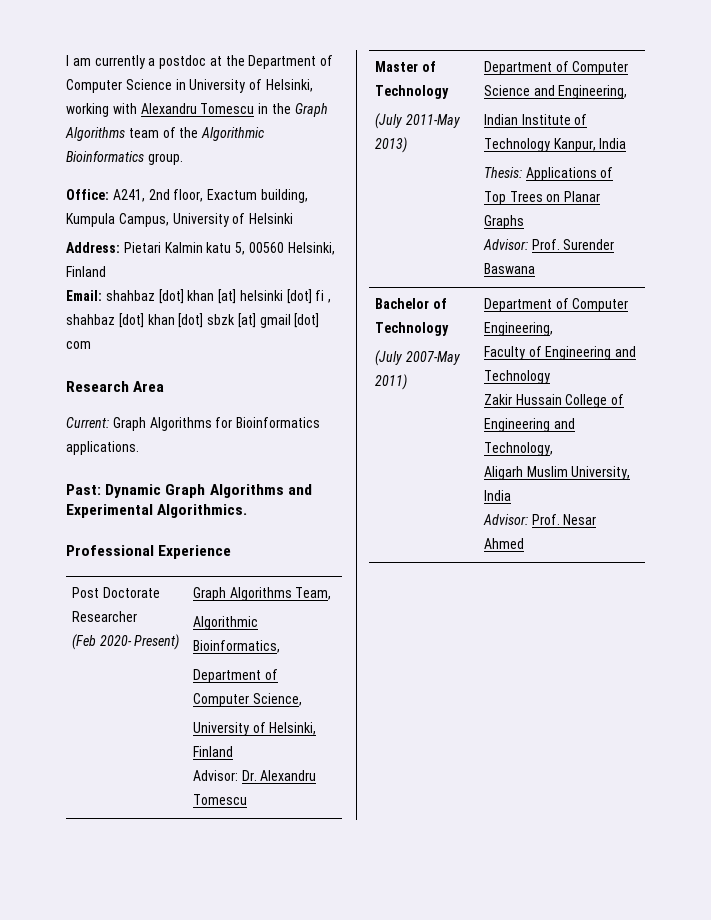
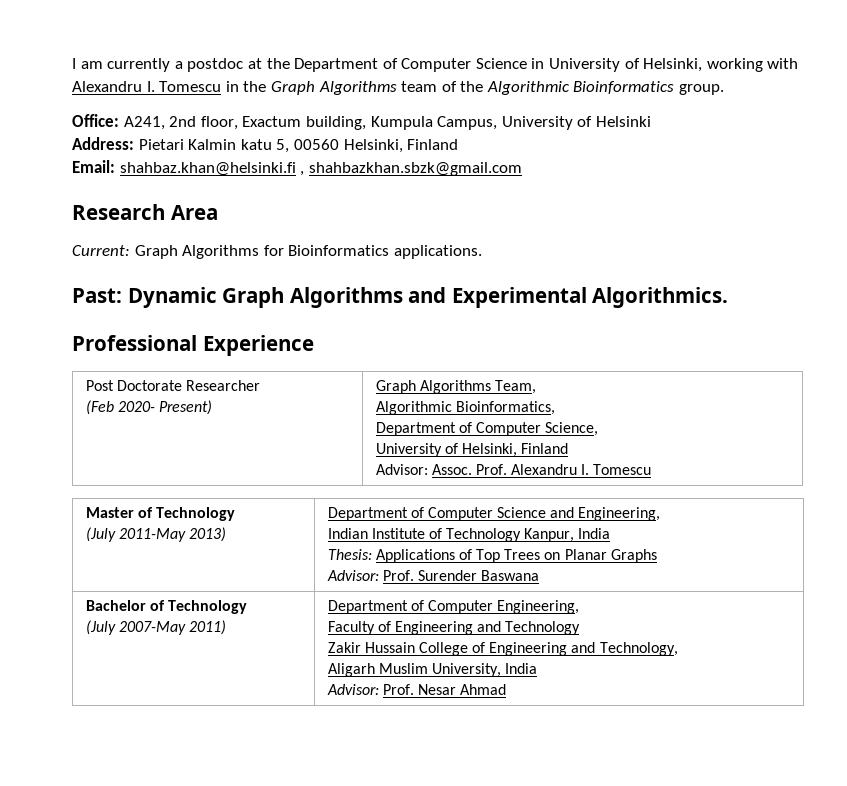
- I am currently a postdoc at the Department of Computer Science in University of Helsinki, working with Alexandru Tomescu in the Graph Algorithms team of the Algorithmic Bioinformatics group.
+ I am currently a postdoc at the Department of Computer Science in University of Helsinki, working with Alexandru I. Tomescu in the Graph Algorithms team of the Algorithmic Bioinformatics group.
- Email: shahbaz [dot] khan [at] helsinki [dot] fi , shahbaz [dot] khan [dot] sbzk [at] gmail [dot] com
+ Email: shahbaz.khan@helsinki.fi , shahbazkhan.sbzk@gmail.com
  Post Doctorate Researcher
  (Feb 2020- Present) | Graph Algorithms Team,
  Algorithmic Bioinformatics,
  Department of Computer Science,
  University of Helsinki, Finland
- Advisor: Dr. Alexandru Tomescu
+ Advisor: Assoc. Prof. Alexandru I. Tomescu
  Bachelor of Technology
  (July 2007-May 2011) | Department of Computer Engineering,
  Faculty of Engineering and Technology
  Zakir Hussain College of Engineering and Technology,
  Aligarh Muslim University, India
- Advisor: Prof. Nesar Ahmed
+ Advisor: Prof. Nesar Ahmad

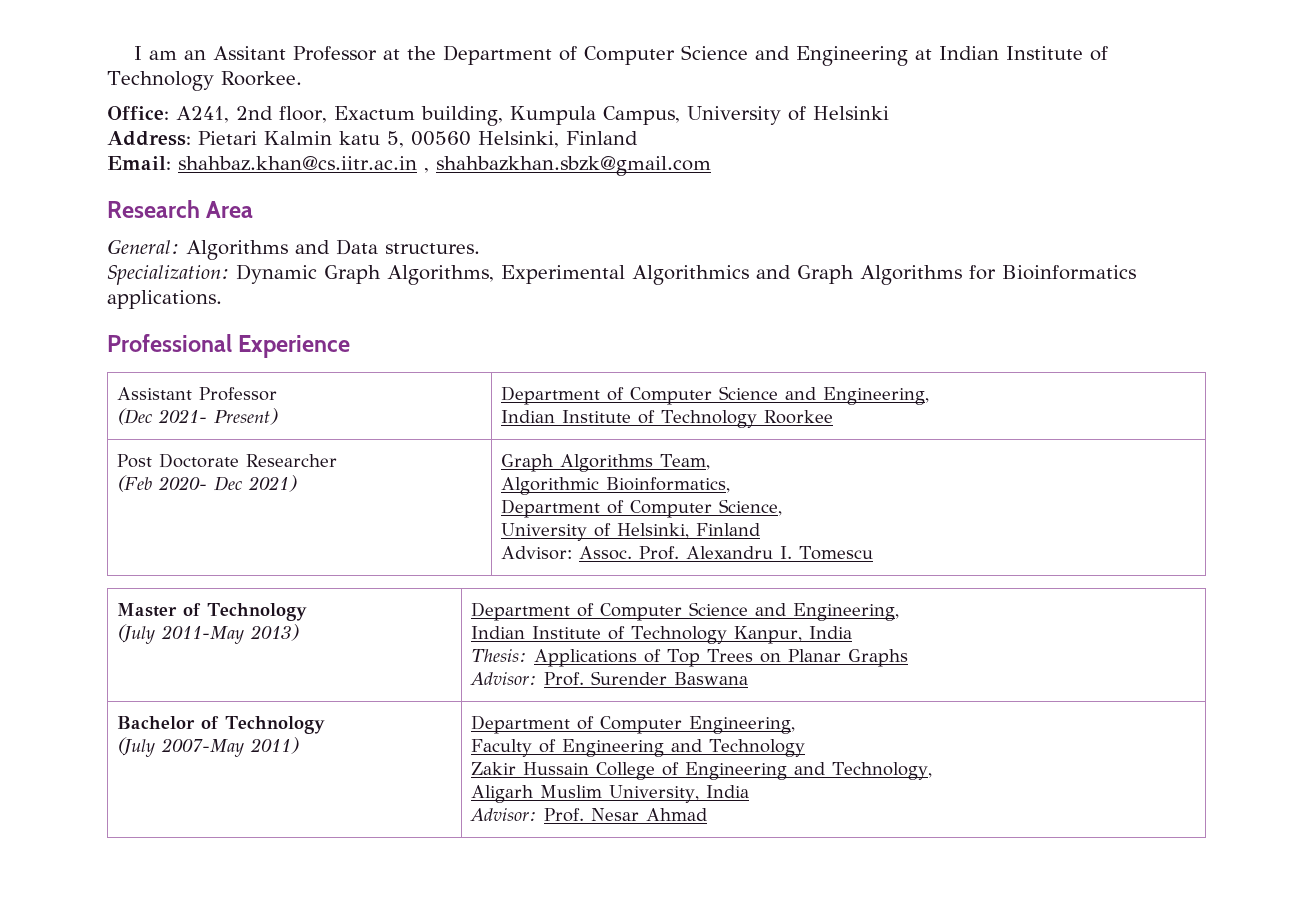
- I am currently a postdoc at the Department of Computer Science in University of Helsinki, working with Alexandru I. Tomescu in the Graph Algorithms team of the Algorithmic Bioinformatics group.
+ I am an Assitant Professor at the Department of Computer Science and Engineering at Indian Institute of Technology Roorkee.
- Email: shahbaz.khan@helsinki.fi , shahbazkhan.sbzk@gmail.com
+ Email: shahbaz.khan@cs.iitr.ac.in , shahbazkhan.sbzk@gmail.com
- Current: Graph Algorithms for Bioinformatics applications.
+ General: Algorithms and Data structures.
+ Specialization: Dynamic Graph Algorithms, Experimental Algorithmics and Graph Algorithms for Bioinformatics applications.
- Past: Dynamic Graph Algorithms and Experimental Algorithmics.
  Professional Experience
+ Assistant Professor
+ (Dec 2021- Present) | Department of Computer Science and Engineering,
+ Indian Institute of Technology Roorkee
  Post Doctorate Researcher
- (Feb 2020- Present) | Graph Algorithms Team,
+ (Feb 2020- Dec 2021) | Graph Algorithms Team,

